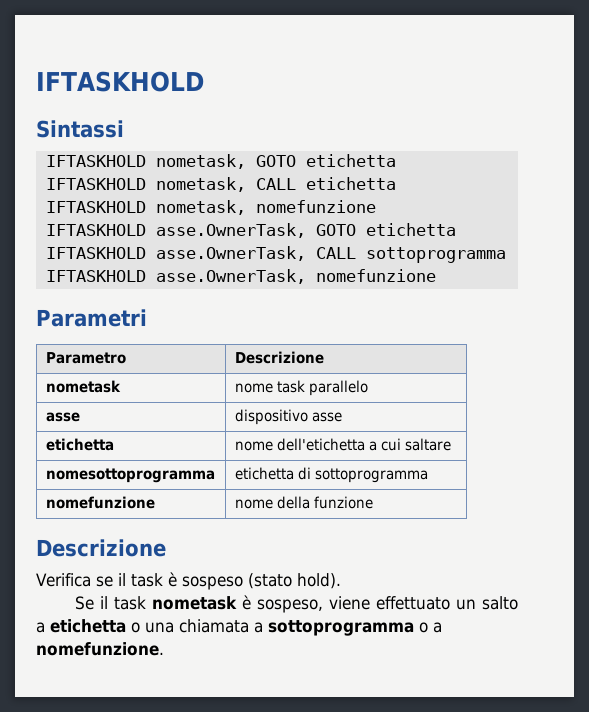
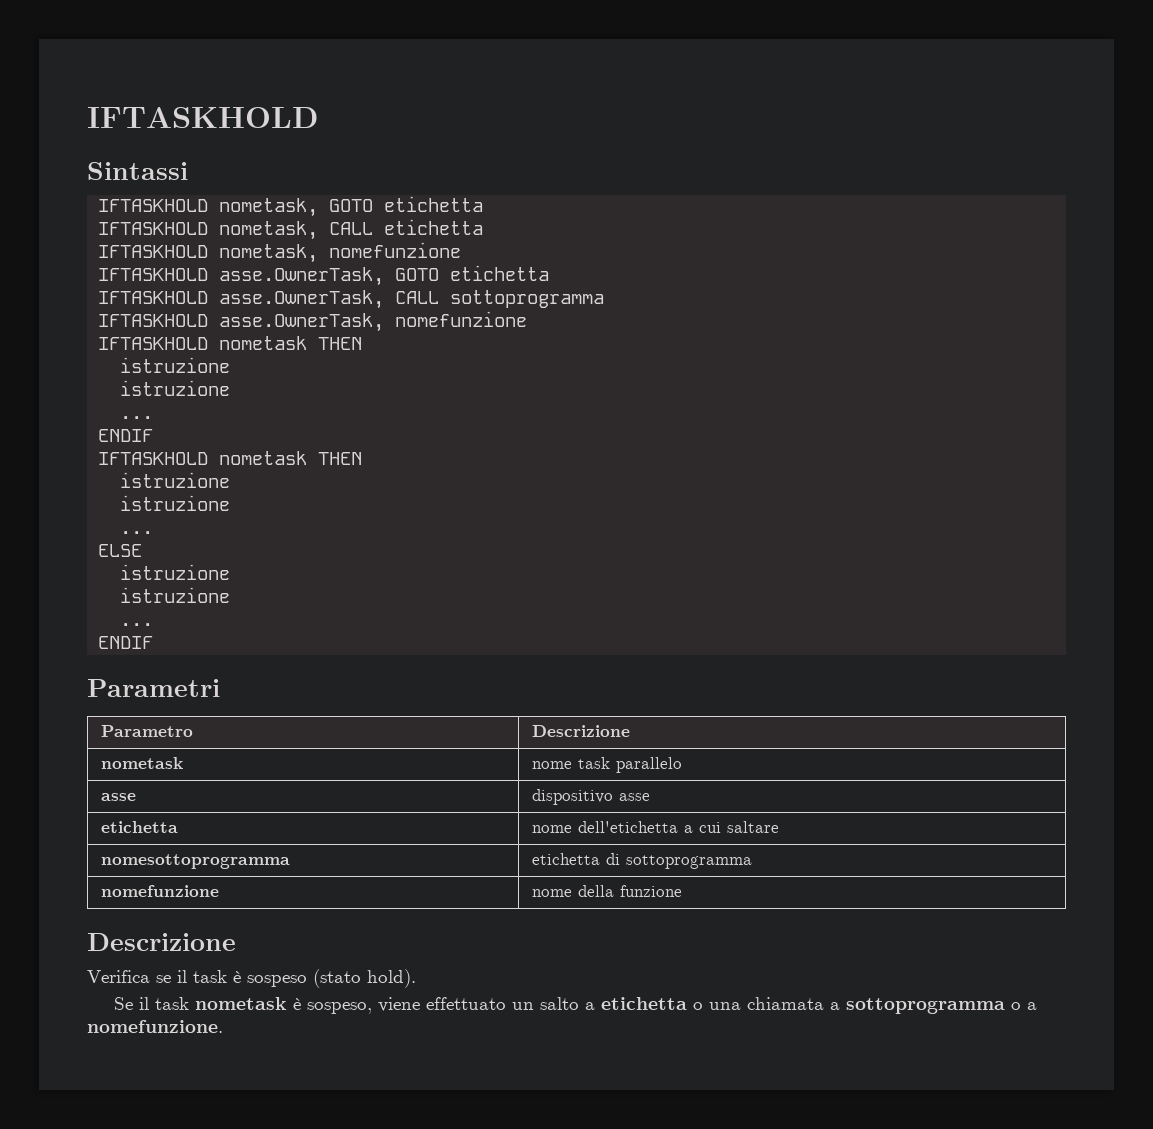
  IFTASKHOLD asse.OwnerTask, nomefunzione
+ IFTASKHOLD nometask THEN
+ istruzione
+ istruzione
+ ...
+ ENDIF
+ IFTASKHOLD nometask THEN
+ istruzione
+ istruzione
+ ...
+ ELSE
+ istruzione
+ istruzione
+ ...
+ ENDIF

